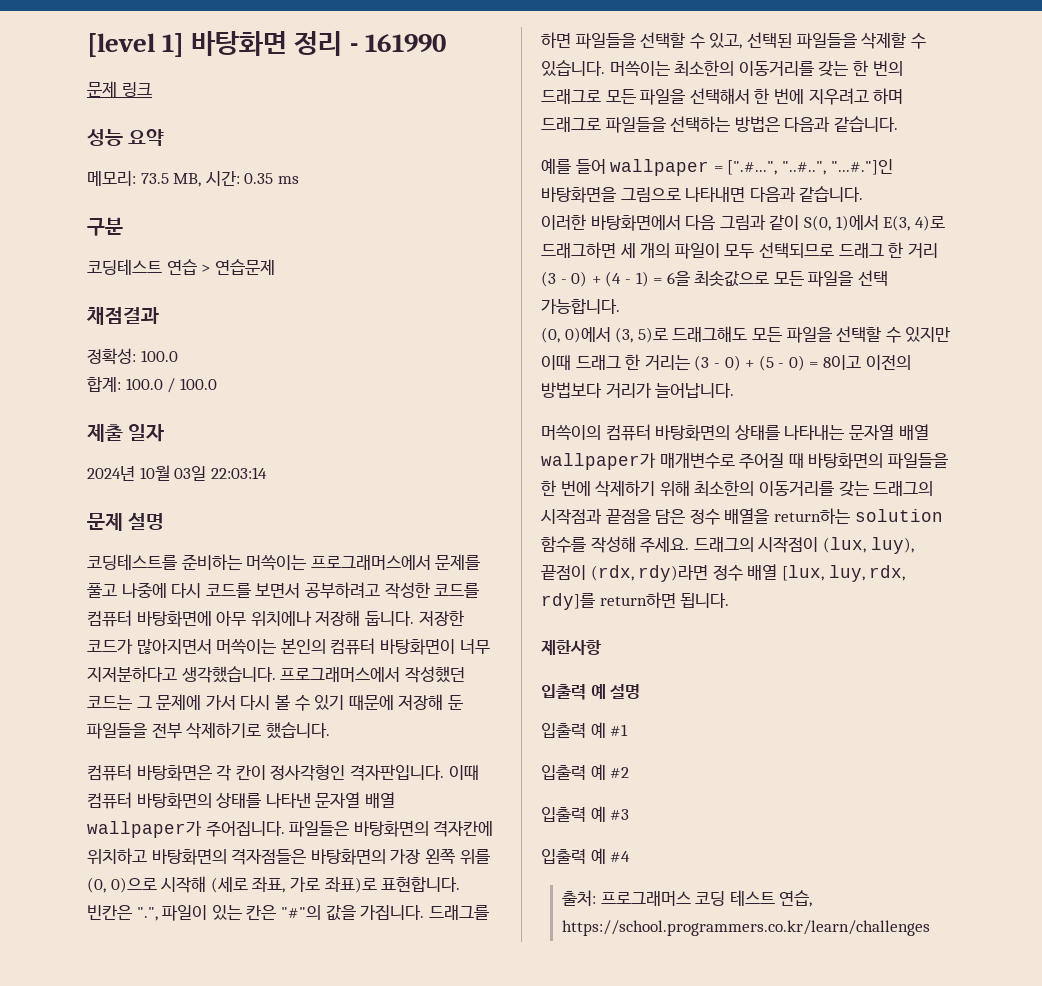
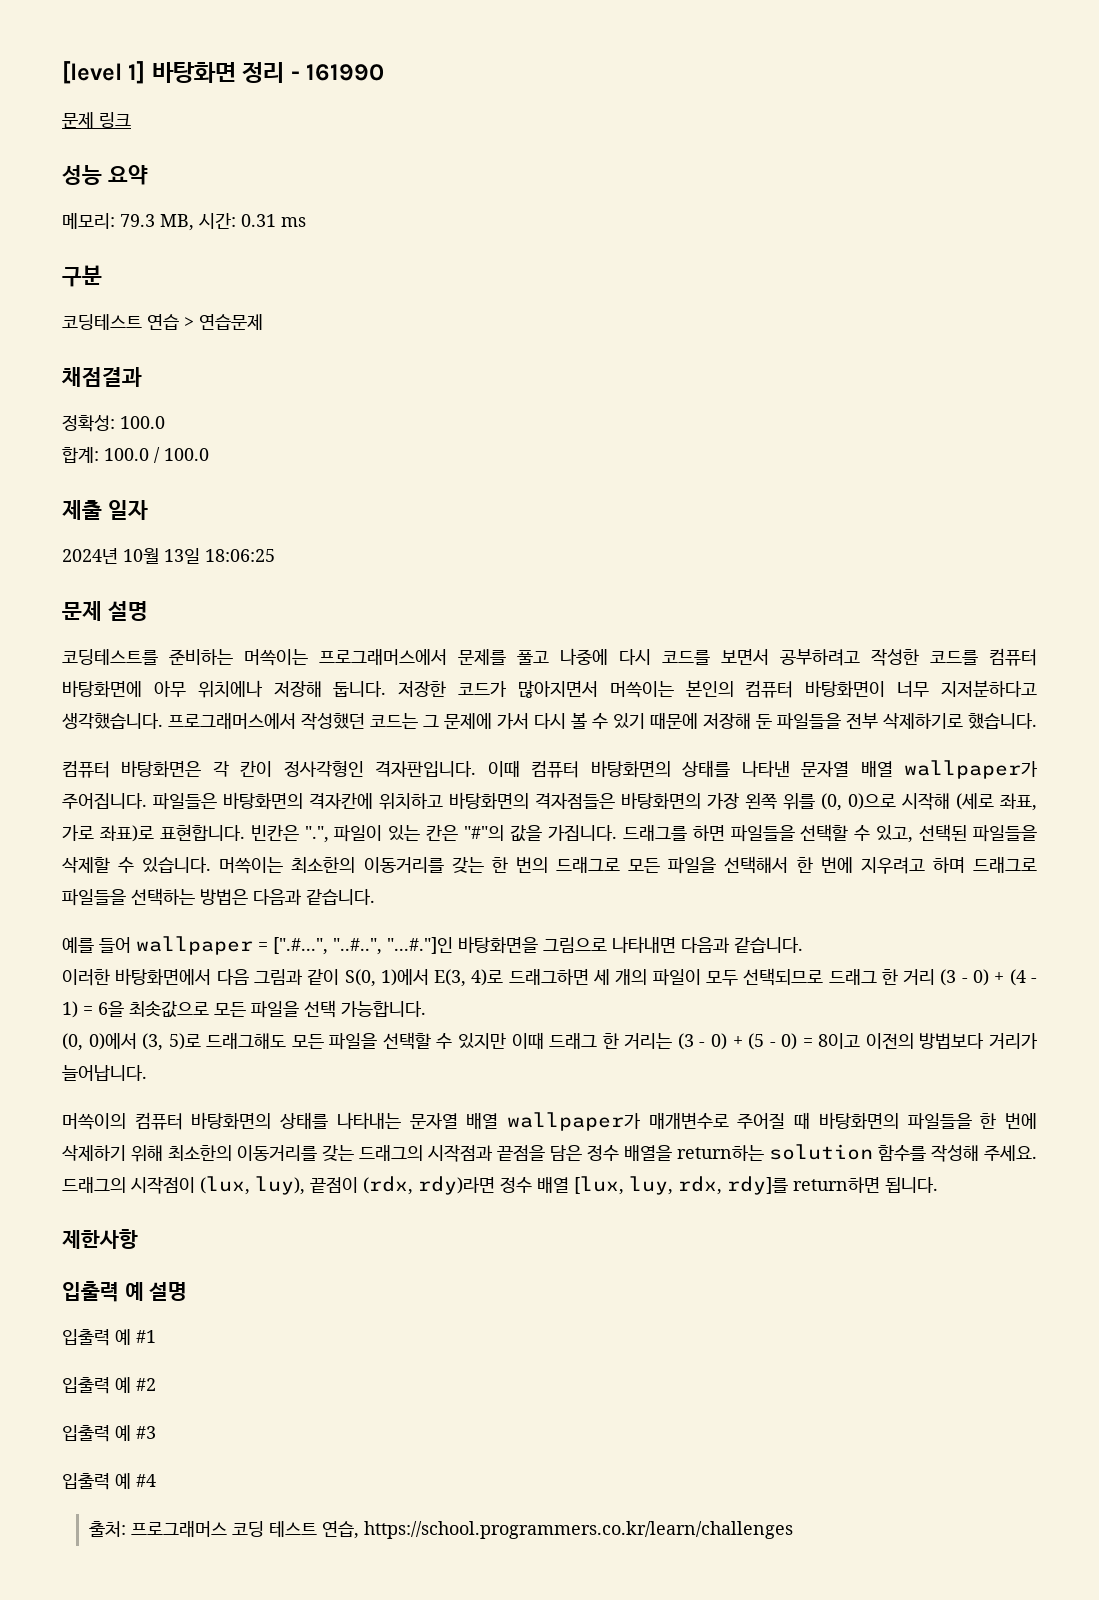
- 메모리: 73.5 MB, 시간: 0.35 ms
+ 메모리: 79.3 MB, 시간: 0.31 ms
- 2024년 10월 03일 22:03:14
+ 2024년 10월 13일 18:06:25

